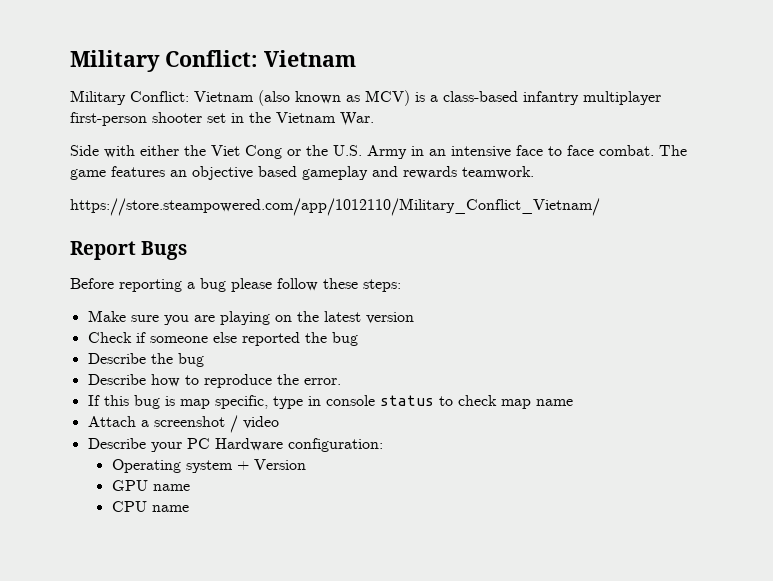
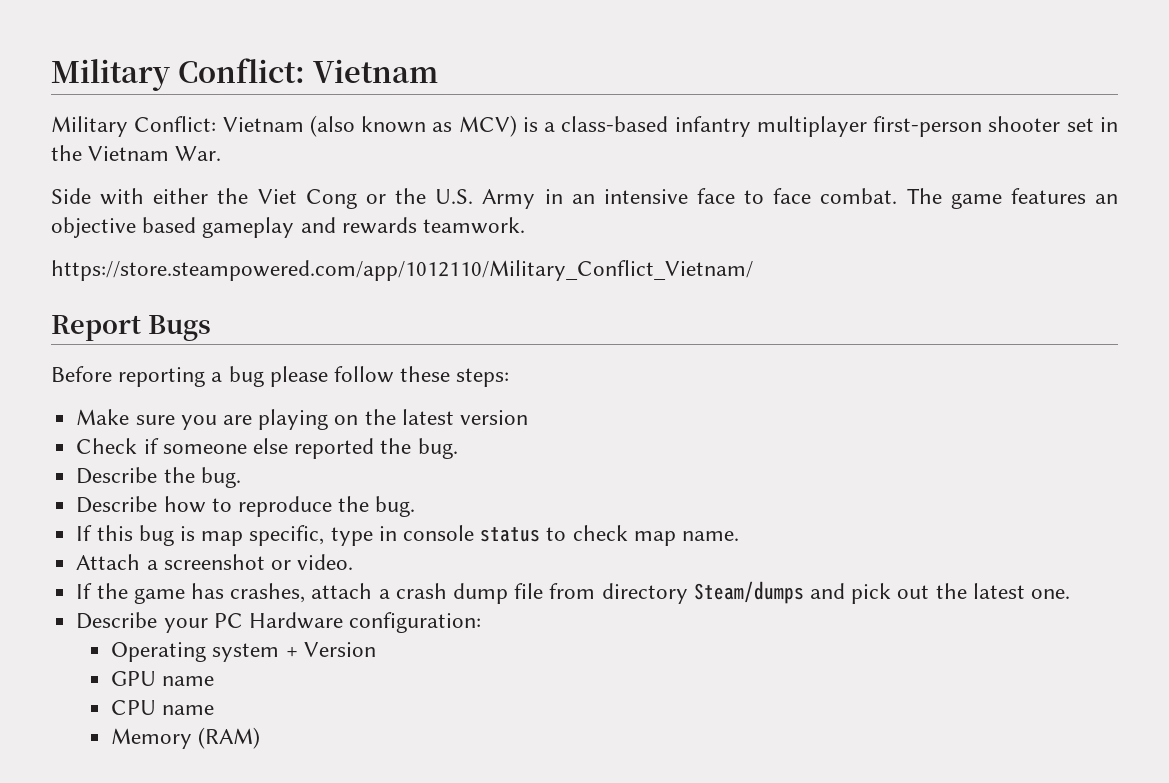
- Check if someone else reported the bug
+ Check if someone else reported the bug.
- Describe the bug
+ Describe the bug.
- Describe how to reproduce the error.
+ Describe how to reproduce the bug.
- If this bug is map specific, type in console status to check map name
+ If this bug is map specific, type in console status to check map name.
- Attach a screenshot / video
+ Attach a screenshot or video.
+ If the game has crashes, attach a crash dump file from directory Steam/dumps and pick out the latest one.
+ Memory (RAM)

